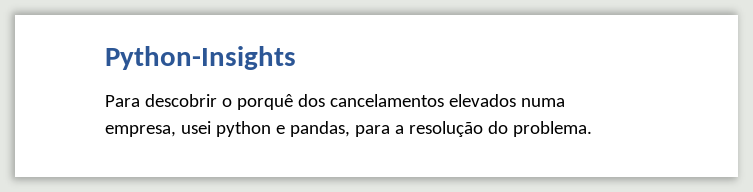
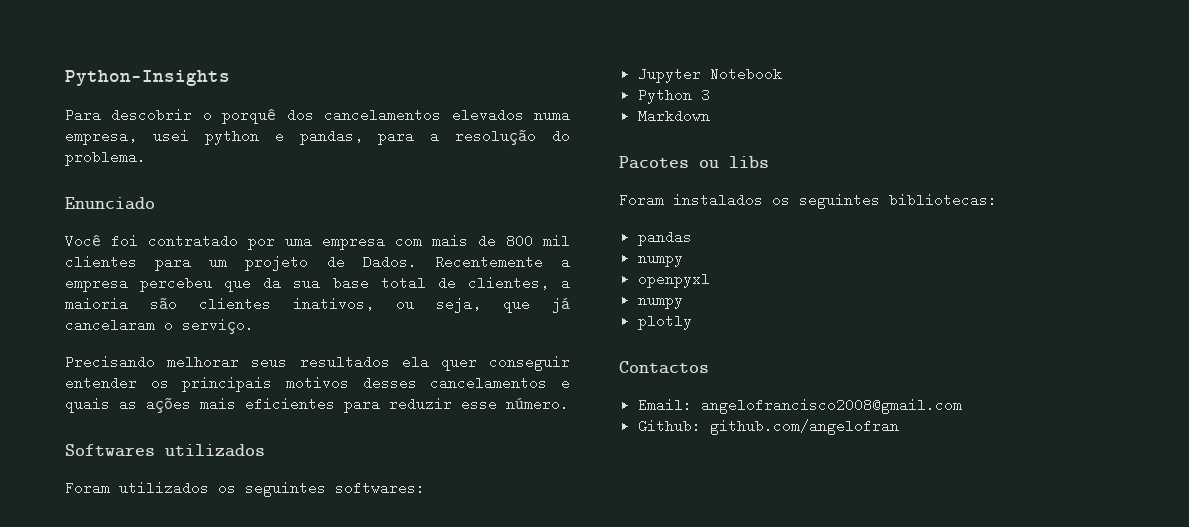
+ Enunciado
+ Você foi contratado por uma empresa com mais de 800 mil clientes para um projeto de Dados. Recentemente a empresa percebeu que da sua base total de clientes, a maioria são clientes inativos, ou seja, que já cancelaram o serviço.
+ Precisando melhorar seus resultados ela quer conseguir entender os principais motivos desses cancelamentos e quais as ações mais eficientes para reduzir esse número.
+ Softwares utilizados
+ Foram utilizados os seguintes softwares:
+ Jupyter Notebook
+ Python 3
+ Markdown
+ Pacotes ou libs
+ Foram instalados os seguintes bibliotecas:
+ pandas
+ numpy
+ openpyxl
+ numpy
+ plotly
+ Contactos
+ Email: angelofrancisco2008@gmail.com
+ Github: github.com/angelofran

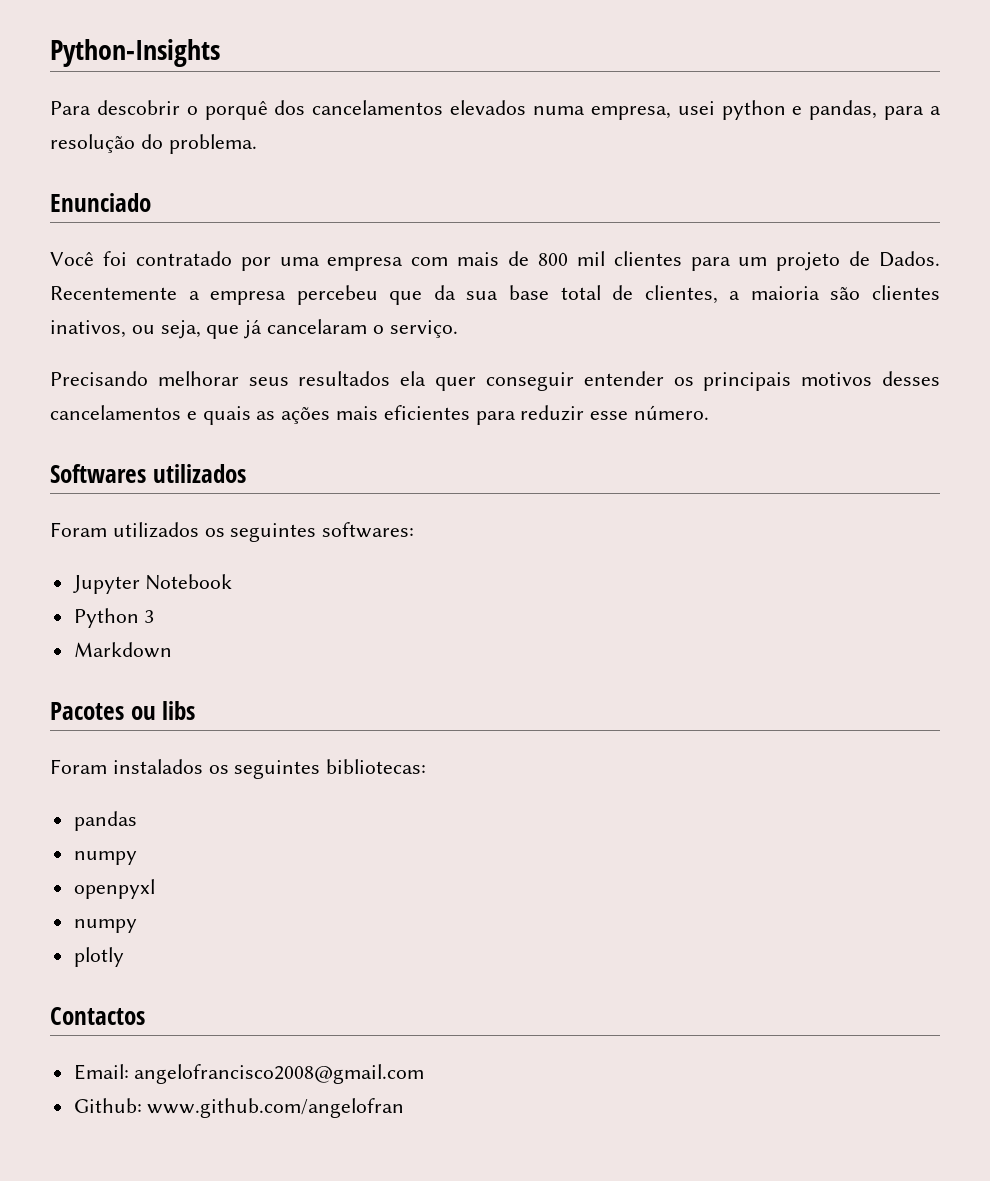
- Github: github.com/angelofran
+ Github: www.github.com/angelofran

